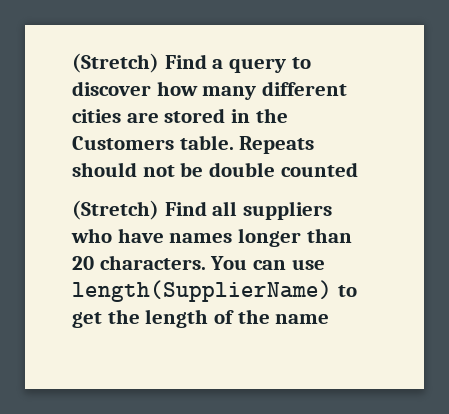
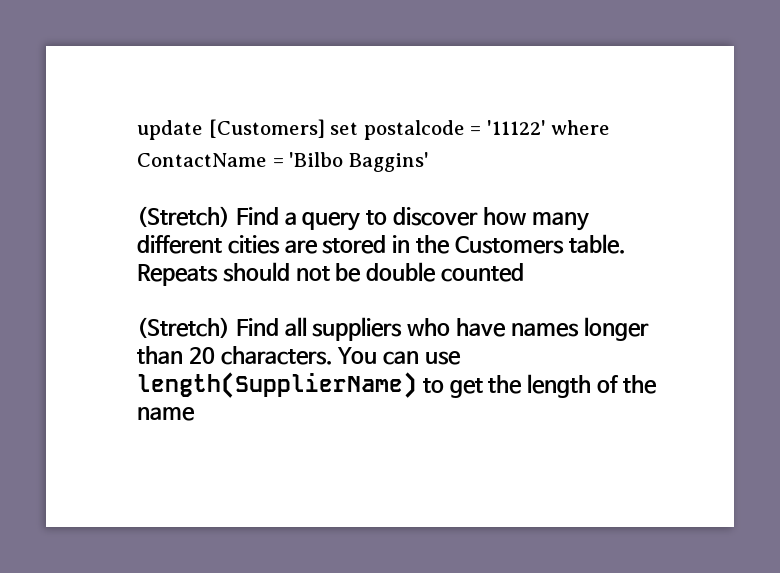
+ update [Customers] set postalcode = '11122' where ContactName = 'Bilbo Baggins'

